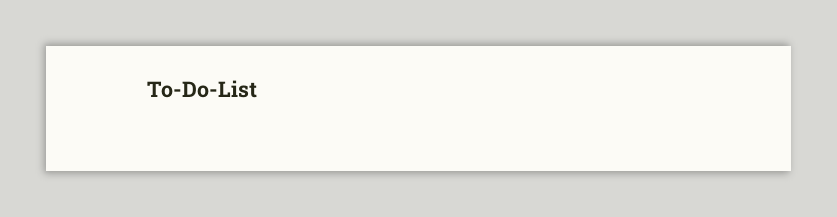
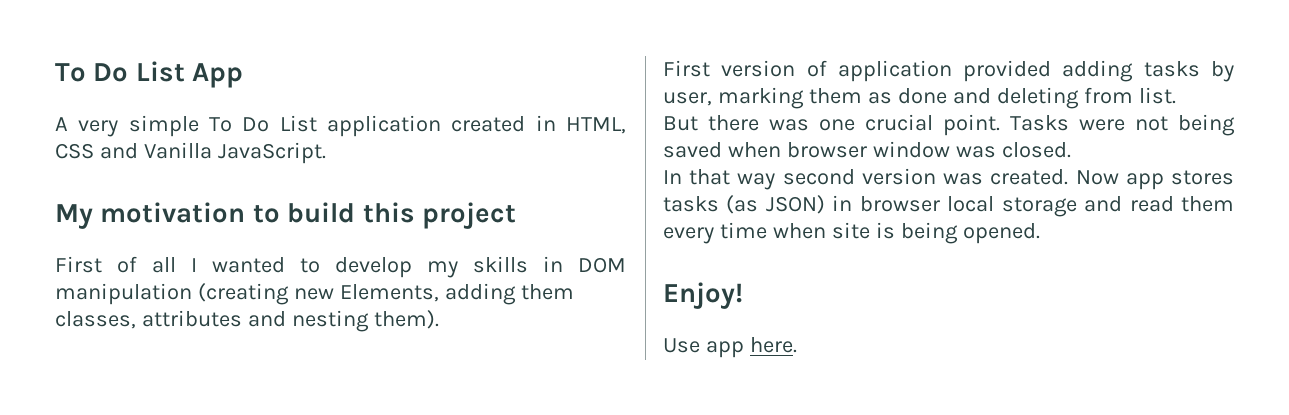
- To-Do-List
+ To Do List App
+ A very simple To Do List application created in HTML, CSS and Vanilla JavaScript.
+ My motivation to build this project
+ First of all I wanted to develop my skills in DOM manipulation (creating new Elements, adding them classes, attributes and nesting them).
+ First version of application provided adding tasks by user, marking them as done and deleting from list.
+ But there was one crucial point. Tasks were not being saved when browser window was closed.
+ In that way second version was created. Now app stores tasks (as JSON) in browser local storage and read them every time when site is being opened.
+ Enjoy!
+ Use app here.

